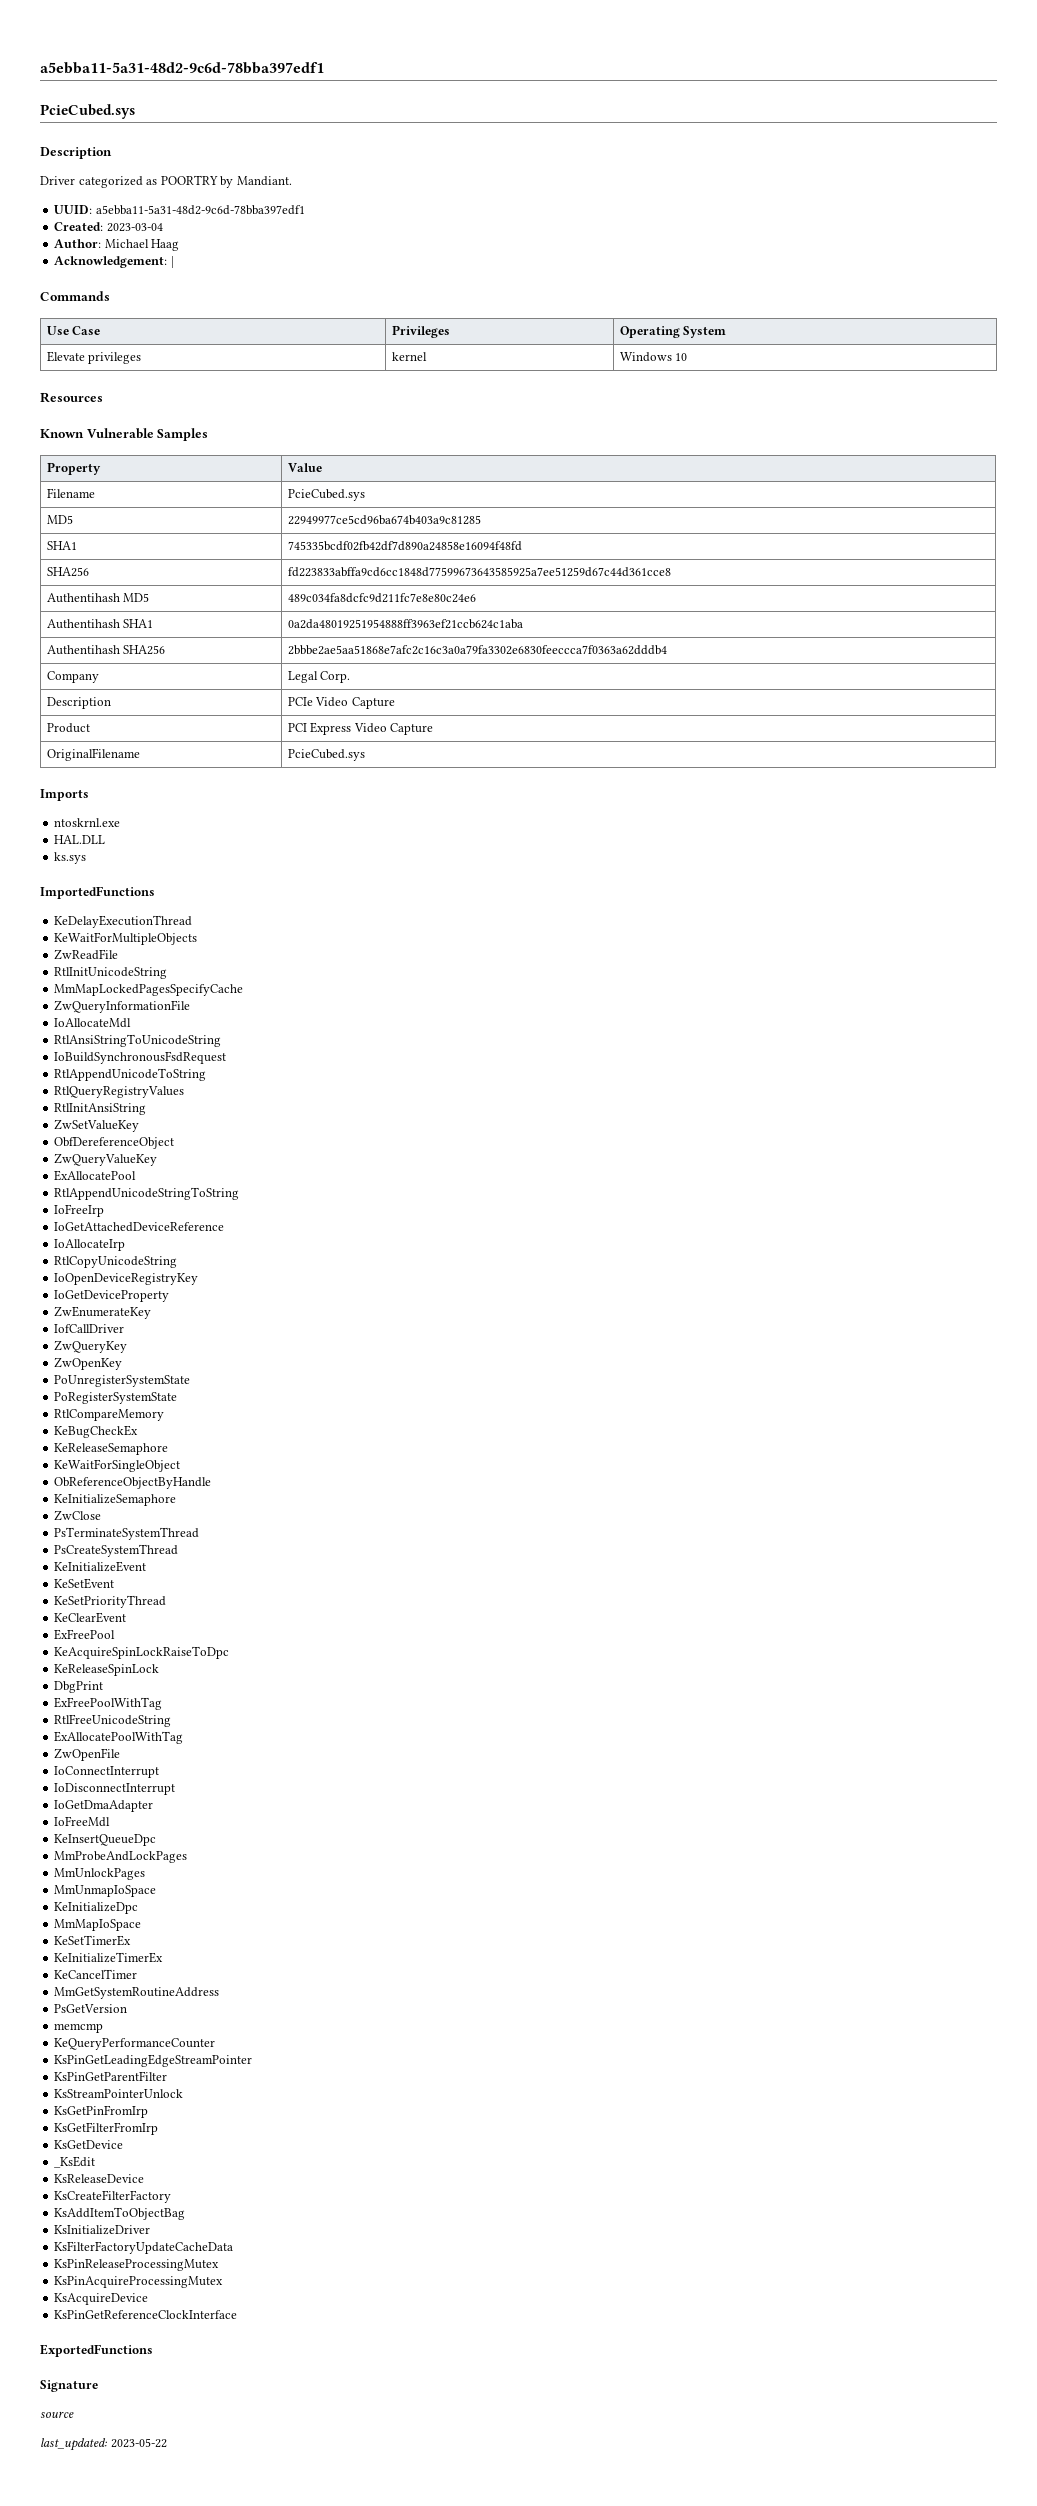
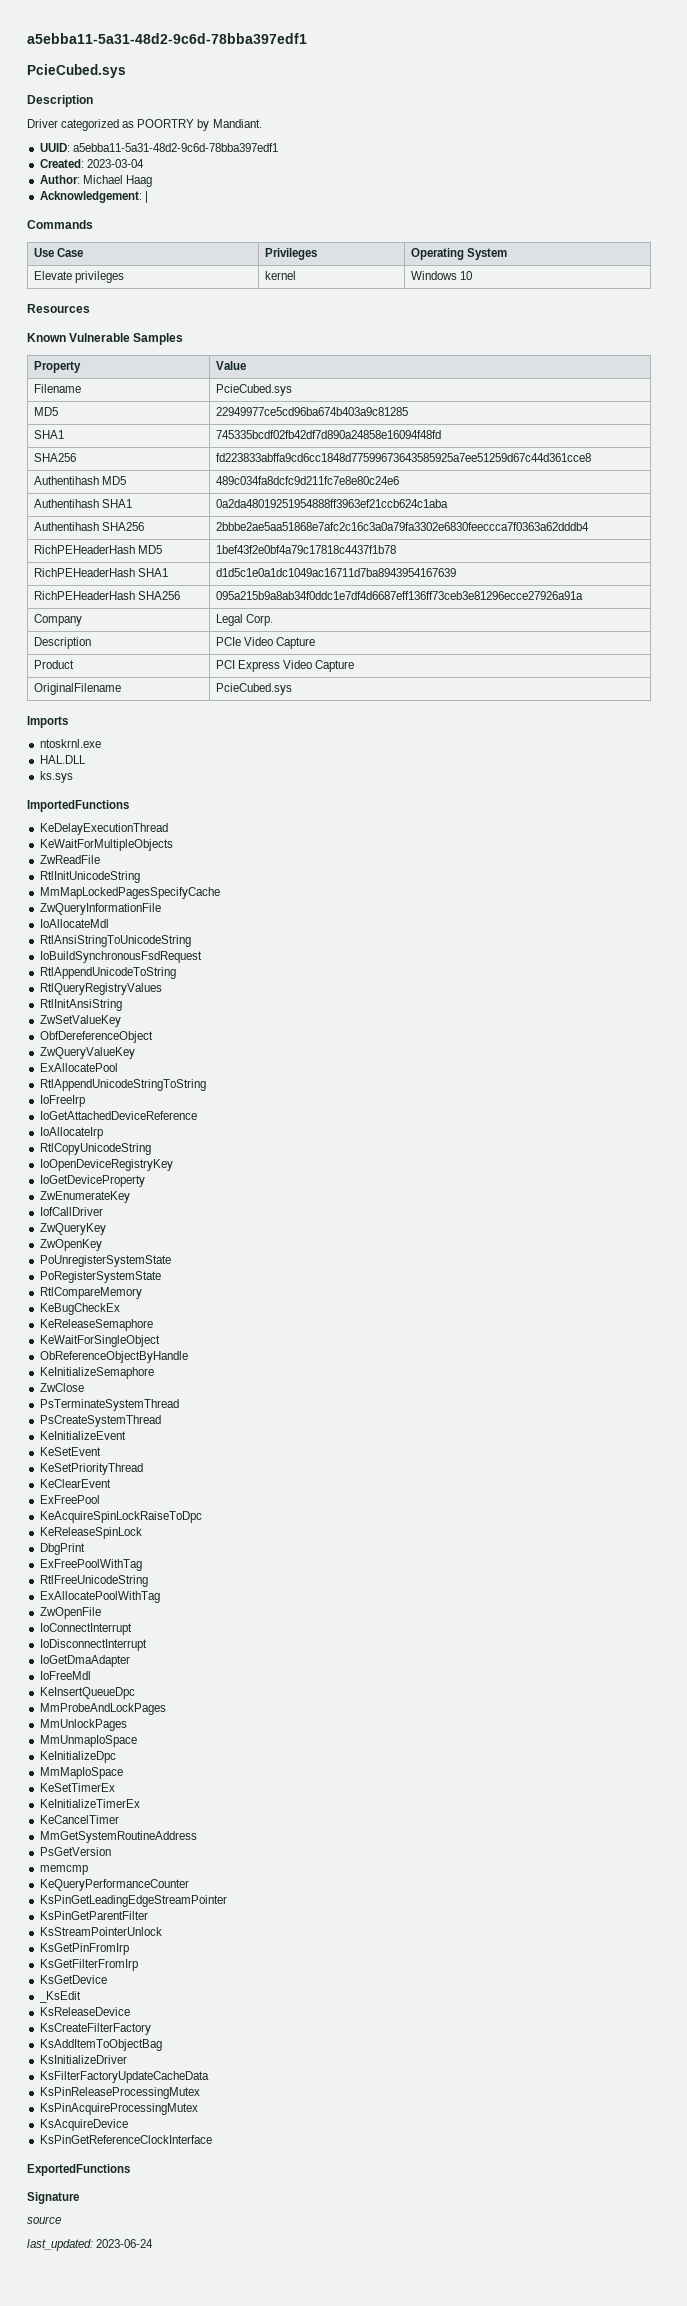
+ RichPEHeaderHash MD5 | 1bef43f2e0bf4a79c17818c4437f1b78
+ RichPEHeaderHash SHA1 | d1d5c1e0a1dc1049ac16711d7ba8943954167639
+ RichPEHeaderHash SHA256 | 095a215b9a8ab34f0ddc1e7df4d6687eff136ff73ceb3e81296ecce27926a91a
- last_updated: 2023-05-22
+ last_updated: 2023-06-24

